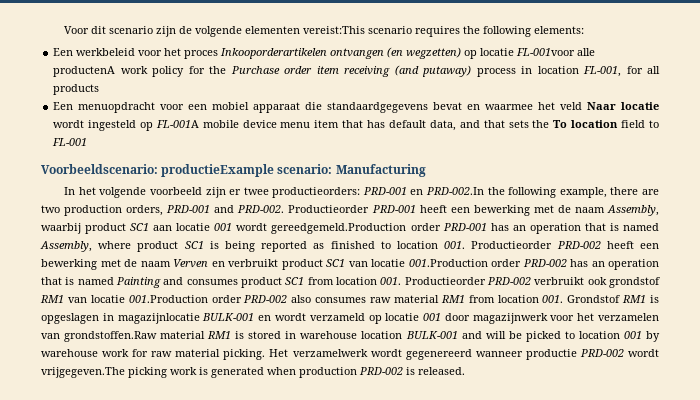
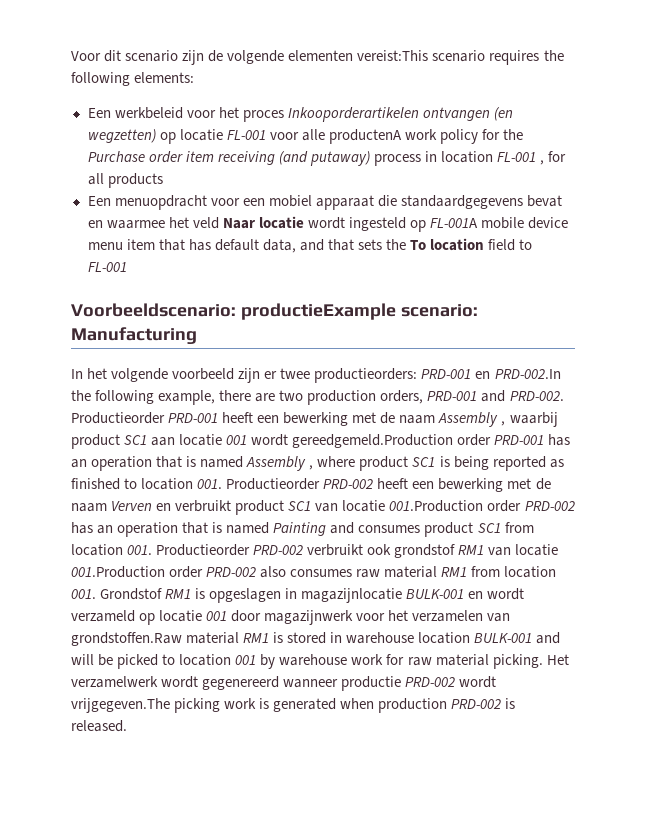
- Een werkbeleid voor het proces Inkooporderartikelen ontvangen (en wegzetten) op locatie FL-001voor alle productenA work policy for the Purchase order item receiving (and putaway) process in location FL-001, for all products
+ Een werkbeleid voor het proces Inkooporderartikelen ontvangen (en wegzetten) op locatie FL-001 voor alle productenA work policy for the Purchase order item receiving (and putaway) process in location FL-001 , for all products
- Productieorder PRD-001 heeft een bewerking met de naam Assembly, waarbij product SC1 aan locatie 001 wordt gereedgemeld.Production order PRD-001 has an operation that is named Assembly, where product SC1 is being reported as finished to location 001. Productieorder PRD-002 heeft een bewerking met de naam Verven en verbruikt product SC1 van locatie 001.Production order PRD-002 has an operation that is named Painting and consumes product SC1 from location 001. Productieorder PRD-002 verbruikt ook grondstof RM1 van locatie 001.Production order PRD-002 also consumes raw material RM1 from location 001. Grondstof RM1 is opgeslagen in magazijnlocatie BULK-001 en wordt verzameld op locatie 001 door magazijnwerk voor het verzamelen van grondstoffen.Raw material RM1 is stored in warehouse location BULK-001 and will be picked to location 001 by warehouse work for raw material picking.
+ Productieorder PRD-001 heeft een bewerking met de naam Assembly , waarbij product SC1 aan locatie 001 wordt gereedgemeld.Production order PRD-001 has an operation that is named Assembly , where product SC1 is being reported as finished to location 001. Productieorder PRD-002 heeft een bewerking met de naam Verven en verbruikt product SC1 van locatie 001.Production order PRD-002 has an operation that is named Painting and consumes product SC1 from location 001. Productieorder PRD-002 verbruikt ook grondstof RM1 van locatie 001.Production order PRD-002 also consumes raw material RM1 from location 001. Grondstof RM1 is opgeslagen in magazijnlocatie BULK-001 en wordt verzameld op locatie 001 door magazijnwerk voor het verzamelen van grondstoffen.Raw material RM1 is stored in warehouse location BULK-001 and will be picked to location 001 by warehouse work for raw material picking.

